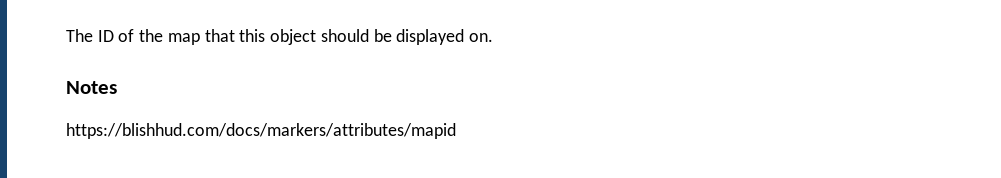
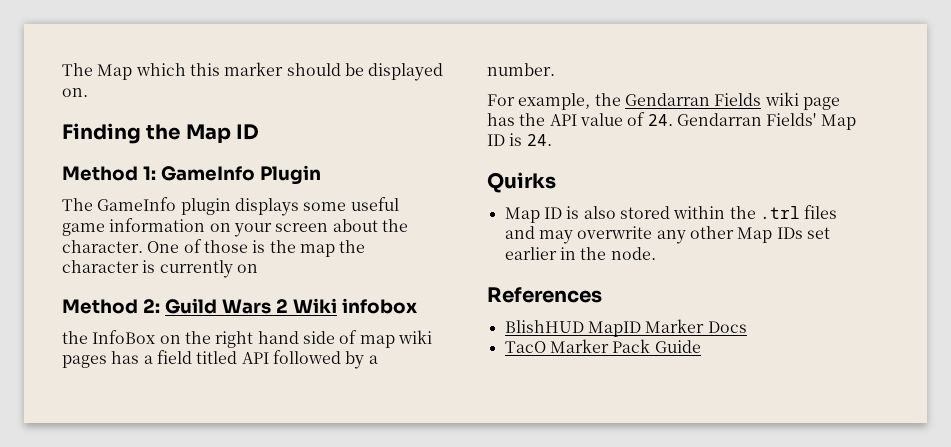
- The ID of the map that this object should be displayed on.
- Notes
- https://blishhud.com/docs/markers/attributes/mapid
+ The Map which this marker should be displayed on.
+ Finding the Map ID
+ Method 1: GameInfo Plugin
+ The GameInfo plugin displays some useful game information on your screen about the character. One of those is the map the character is currently on
+ Method 2: Guild Wars 2 Wiki infobox
+ the InfoBox on the right hand side of map wiki pages has a field titled API followed by a number.
+ For example, the Gendarran Fields wiki page has the API value of 24. Gendarran Fields' Map ID is 24.
+ Quirks
+ Map ID is also stored within the .trl files and may overwrite any other Map IDs set earlier in the node.
+ References
+ BlishHUD MapID Marker Docs
+ TacO Marker Pack Guide

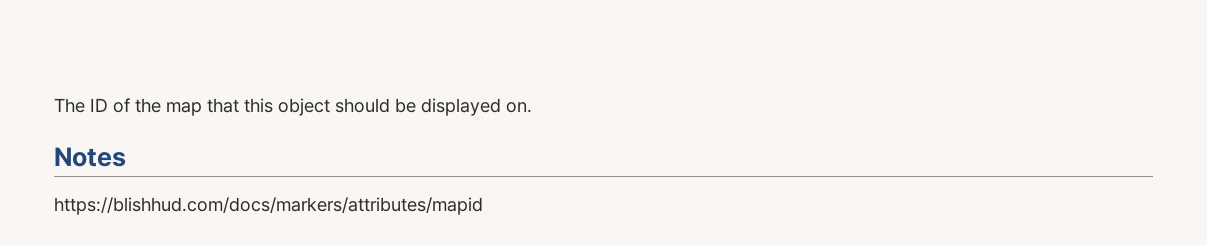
- The Map which this marker should be displayed on.
- Finding the Map ID
- Method 1: GameInfo Plugin
- The GameInfo plugin displays some useful game information on your screen about the character. One of those is the map the character is currently on
- Method 2: Guild Wars 2 Wiki infobox
- the InfoBox on the right hand side of map wiki pages has a field titled API followed by a number.
- For example, the Gendarran Fields wiki page has the API value of 24. Gendarran Fields' Map ID is 24.
- Quirks
- Map ID is also stored within the .trl files and may overwrite any other Map IDs set earlier in the node.
- References
- BlishHUD MapID Marker Docs
- TacO Marker Pack Guide
+ The ID of the map that this object should be displayed on.
+ Notes
+ https://blishhud.com/docs/markers/attributes/mapid

